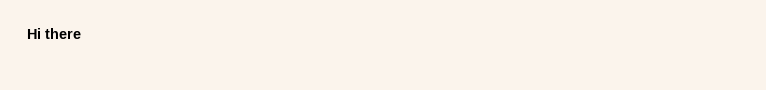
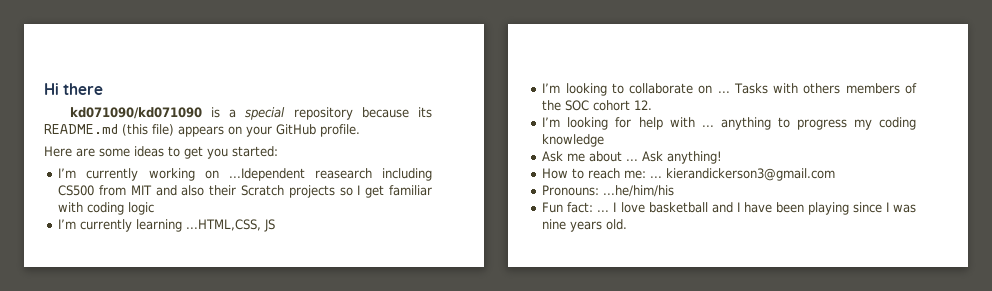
+ kd071090/kd071090 is a special repository because its README.md (this file) appears on your GitHub profile.
+ Here are some ideas to get you started:
+ I’m currently working on ...Idependent reasearch including CS500 from MIT and also their Scratch projects so I get familiar with coding logic
+ I’m currently learning ...HTML,CSS, JS
+ I’m looking to collaborate on ... Tasks with others members of the SOC cohort 12.
+ I’m looking for help with ... anything to progress my coding knowledge
+ Ask me about ... Ask anything!
+ How to reach me: ... kierandickerson3@gmail.com
+ Pronouns: ...he/him/his
+ Fun fact: ... I love basketball and I have been playing since I was nine years old.

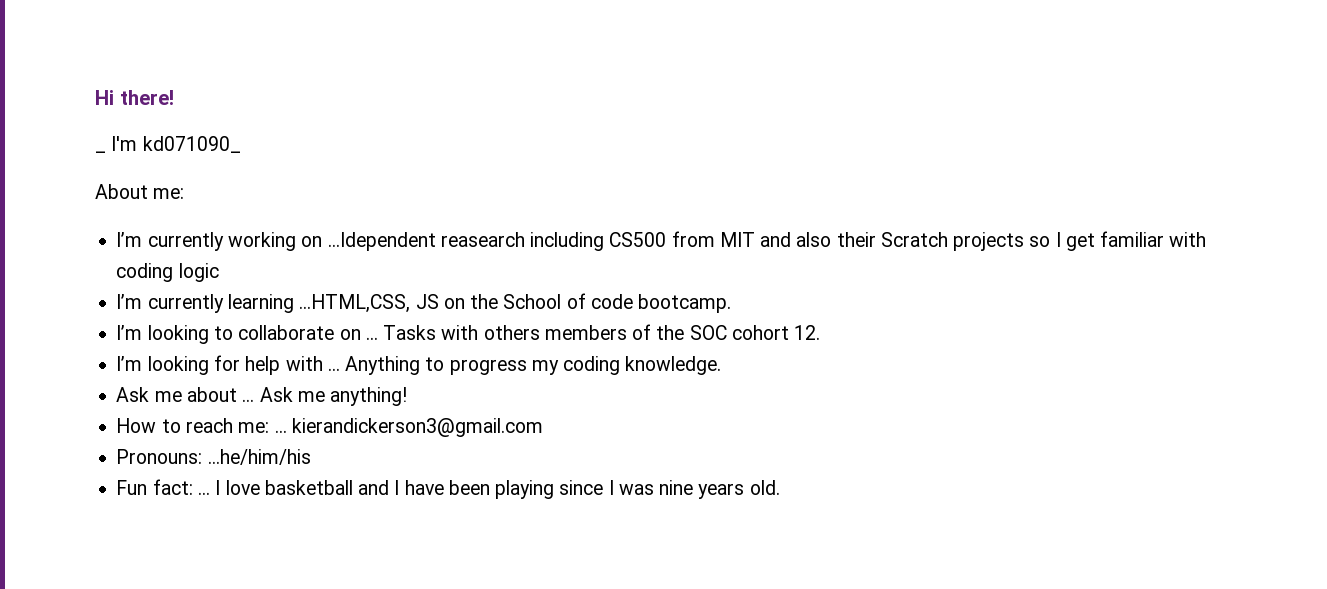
- Hi there
- kd071090/kd071090 is a special repository because its README.md (this file) appears on your GitHub profile.
- Here are some ideas to get you started:
+ Hi there!
+ _ I'm kd071090_
+ About me:
- I’m currently learning ...HTML,CSS, JS
+ I’m currently learning ...HTML,CSS, JS on the School of code bootcamp.
- I’m looking for help with ... anything to progress my coding knowledge
+ I’m looking for help with ... Anything to progress my coding knowledge.
- Ask anything!
+ Ask me anything!

